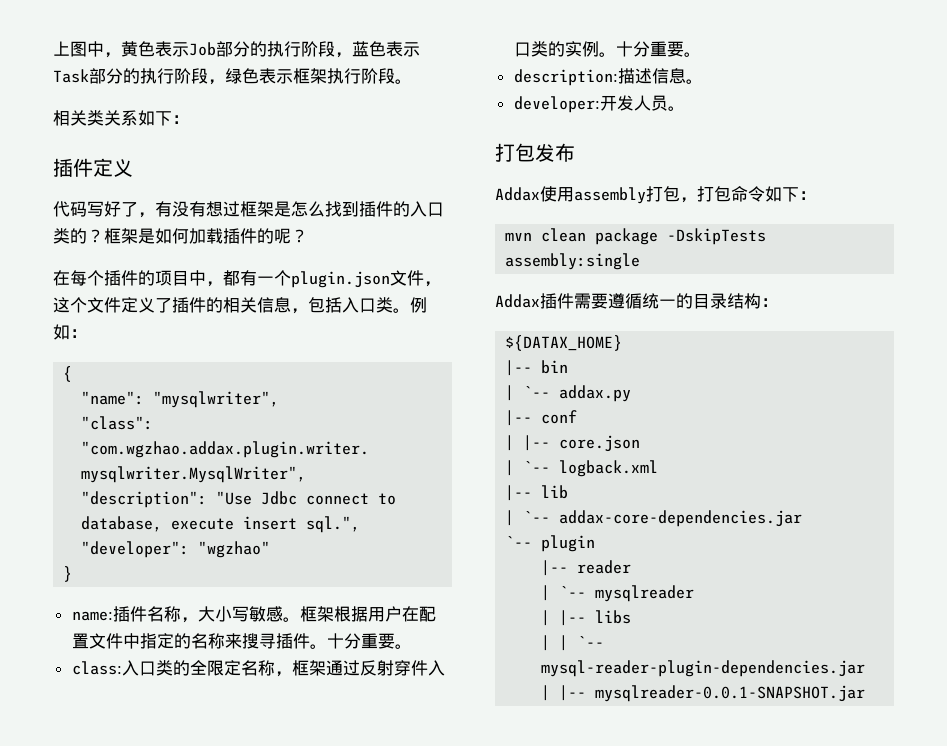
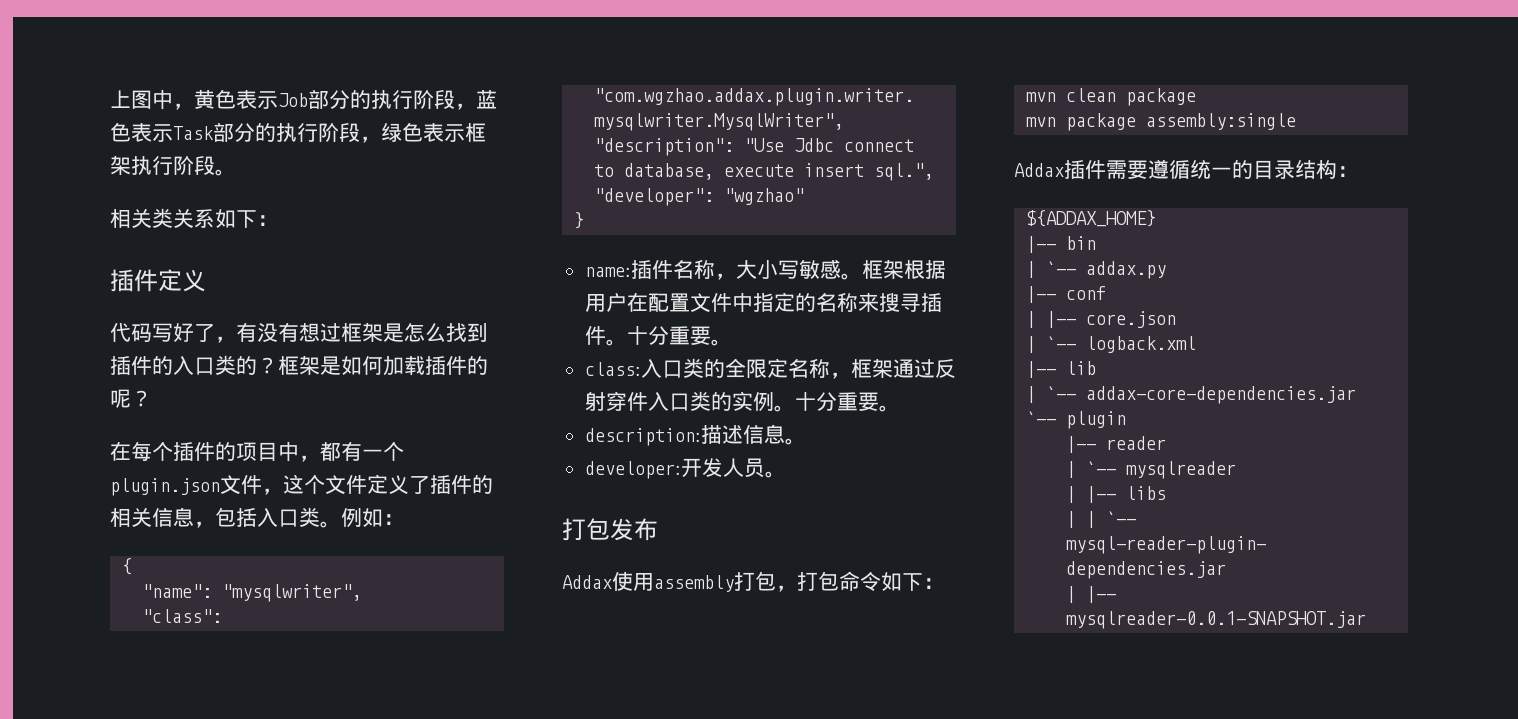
- mvn clean package -DskipTests assembly:single
+ mvn clean package
+ mvn package assembly:single
- ${DATAX_HOME}
+ ${ADDAX_HOME}

